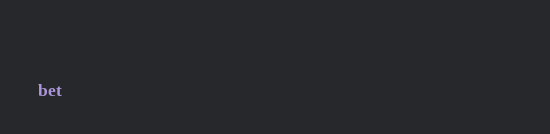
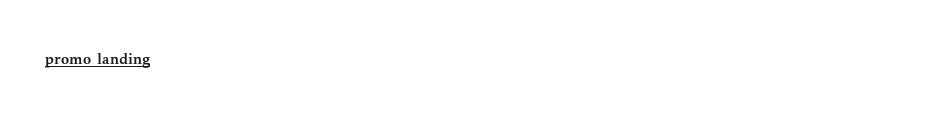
- bet
+ promo landing

